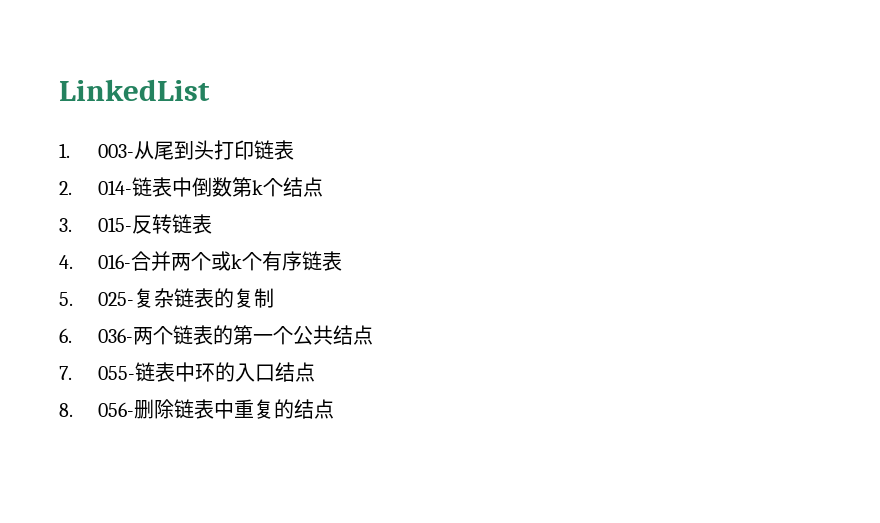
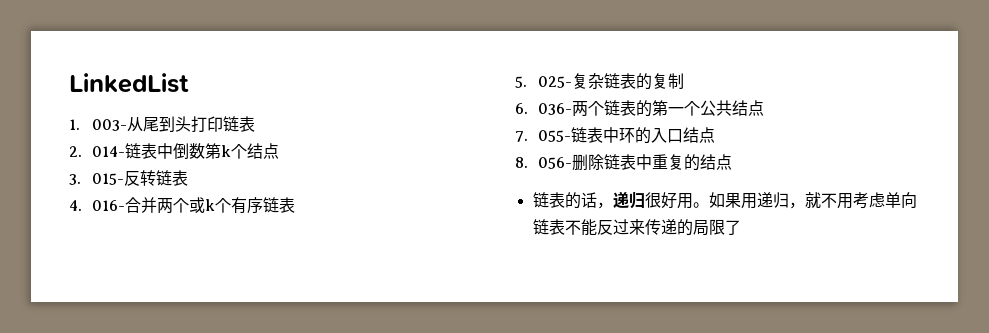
+ 链表的话，递归很好用。如果用递归，就不用考虑单向链表不能反过来传递的局限了

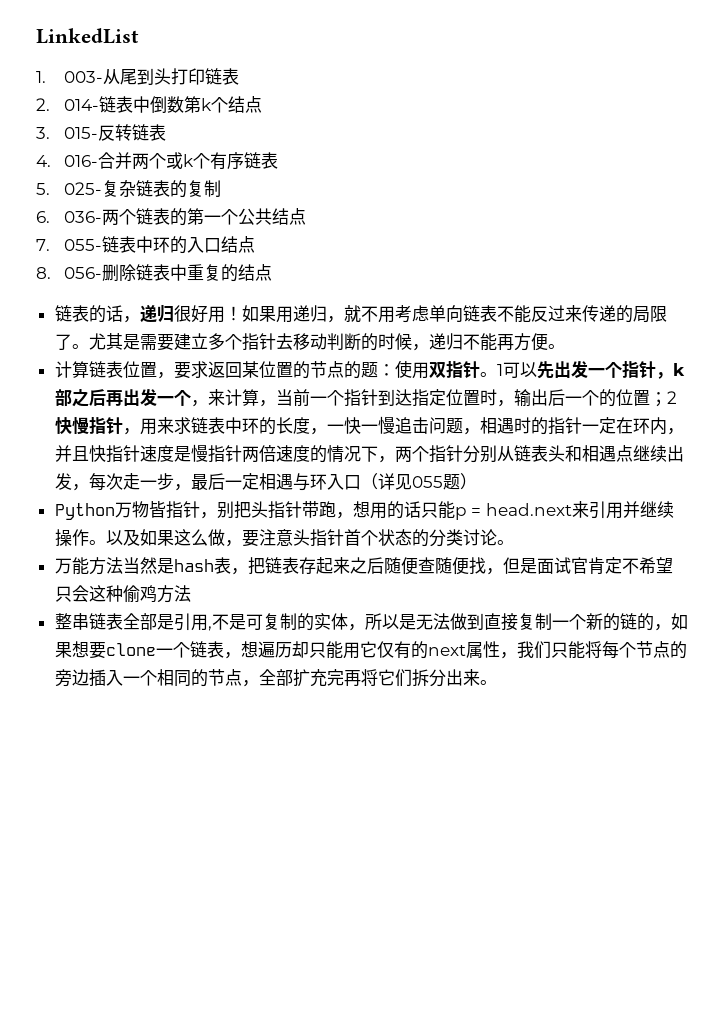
- 链表的话，递归很好用。
+ 链表的话，递归很好用！
- 如果用递归，就不用考虑单向链表不能反过来传递的局限了
+ 如果用递归，就不用考虑单向链表不能反过来传递的局限了。尤其是需要建立多个指针去移动判断的时候，递归不能再方便。
+ 计算链表位置，要求返回某位置的节点的题：使用双指针。1可以先出发一个指针，k部之后再出发一个，来计算，当前一个指针到达指定位置时，输出后一个的位置；2快慢指针，用来求链表中环的长度，一快一慢追击问题，相遇时的指针一定在环内，并且快指针速度是慢指针两倍速度的情况下，两个指针分别从链表头和相遇点继续出发，每次走一步，最后一定相遇与环入口（详见055题）
+ Python万物皆指针，别把头指针带跑，想用的话只能p = head.next来引用并继续操作。以及如果这么做，要注意头指针首个状态的分类讨论。
+ 万能方法当然是hash表，把链表存起来之后随便查随便找，但是面试官肯定不希望只会这种偷鸡方法
+ 整串链表全部是引用,不是可复制的实体，所以是无法做到直接复制一个新的链的，如果想要clone一个链表，想遍历却只能用它仅有的next属性，我们只能将每个节点的旁边插入一个相同的节点，全部扩充完再将它们拆分出来。

